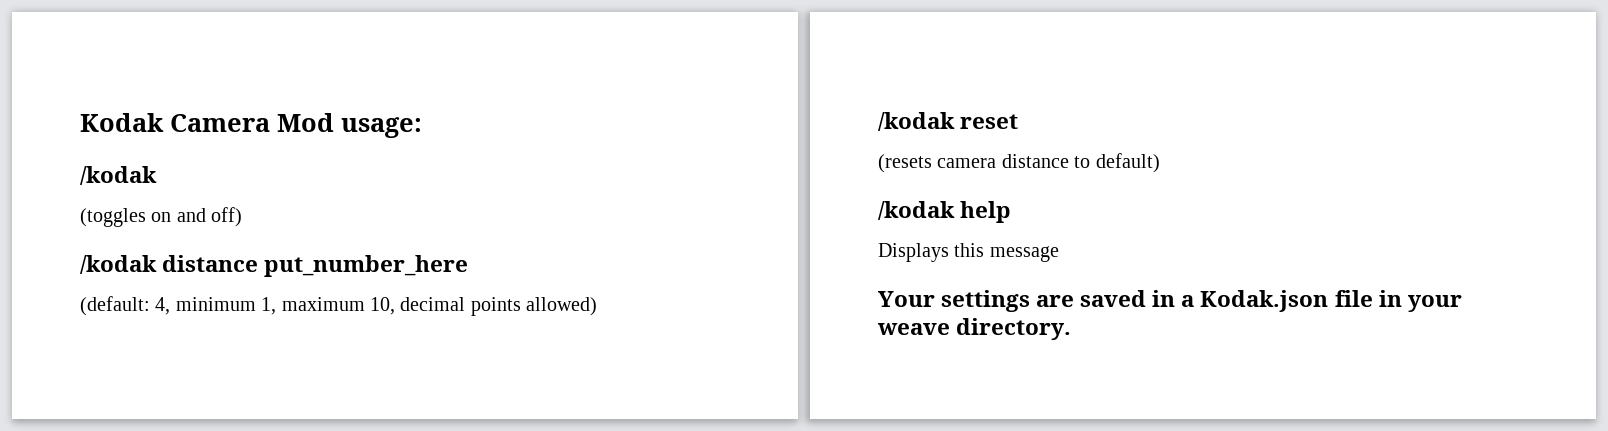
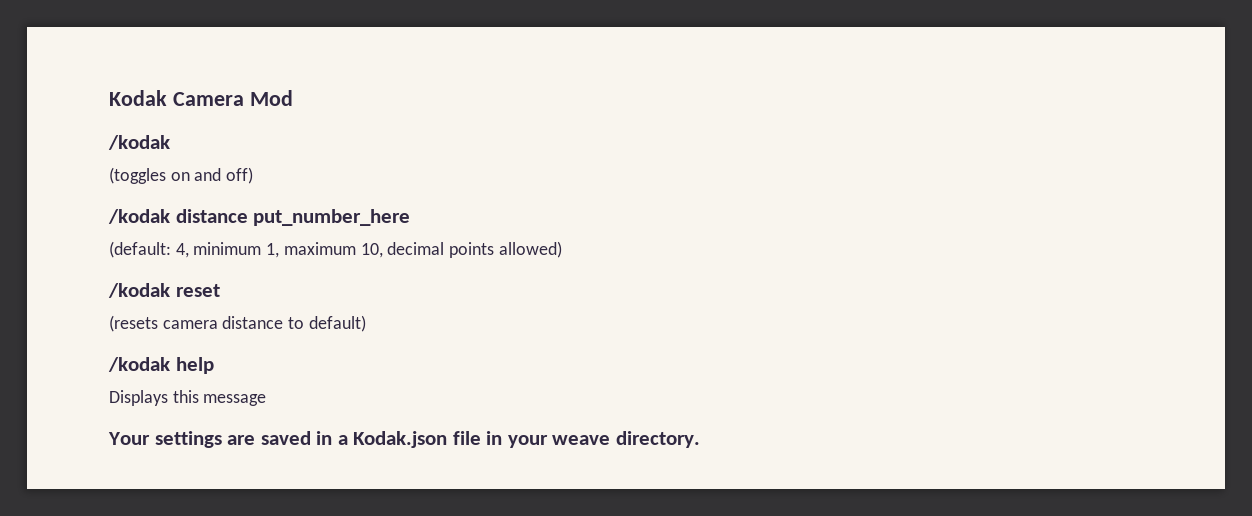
- Kodak Camera Mod usage:
+ Kodak Camera Mod

